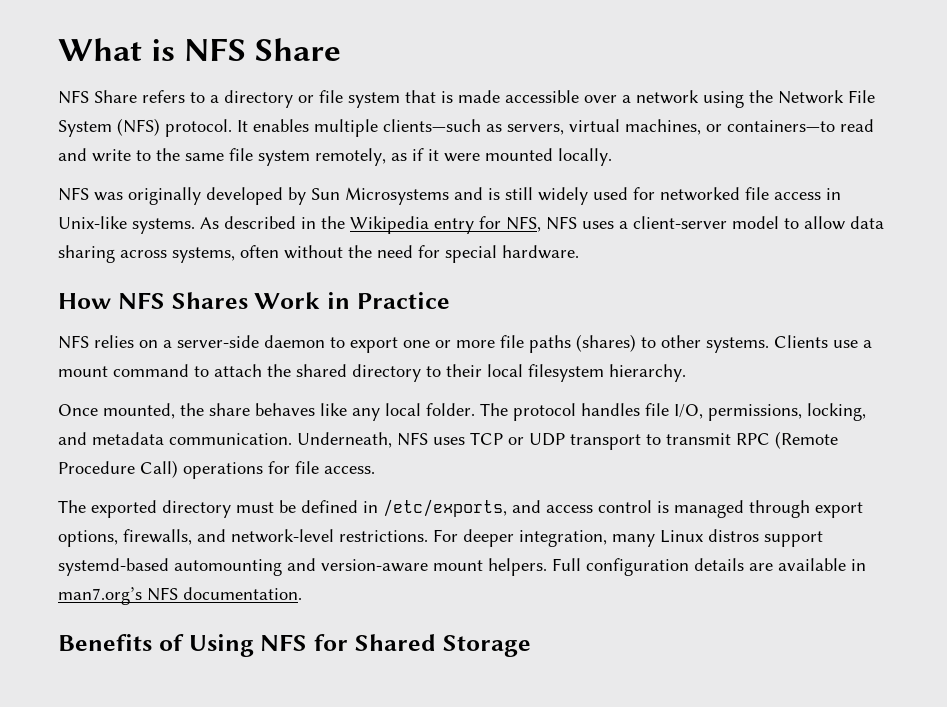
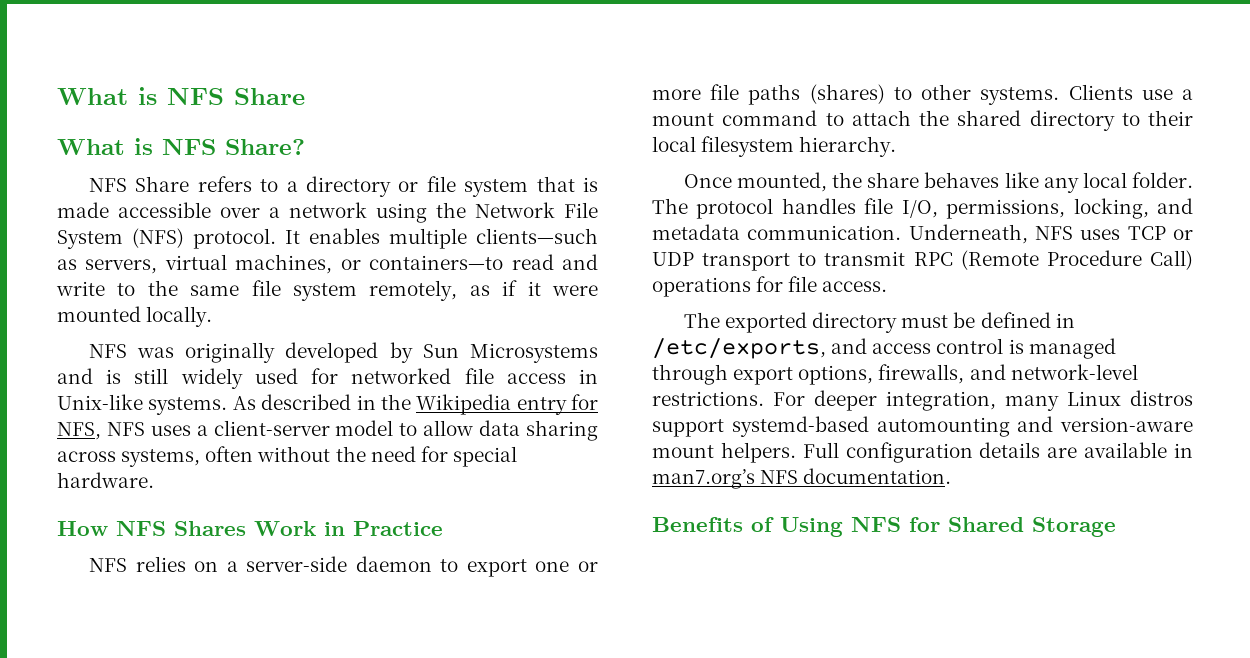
+ What is NFS Share?

